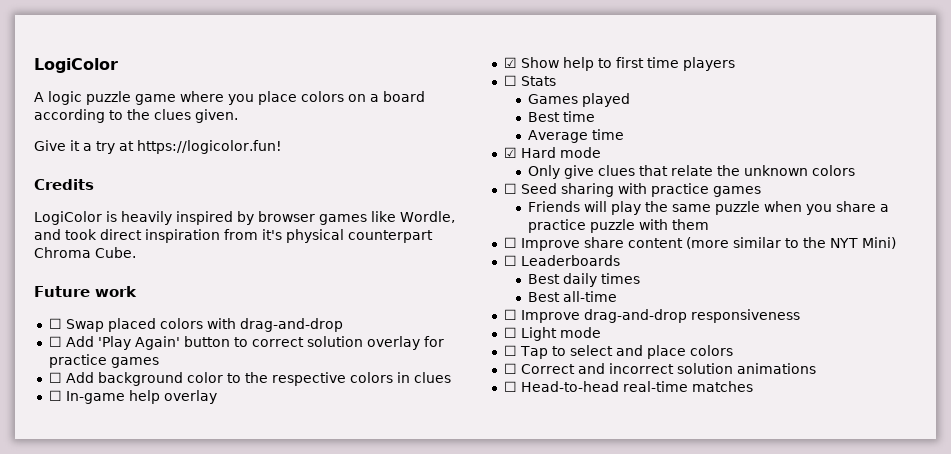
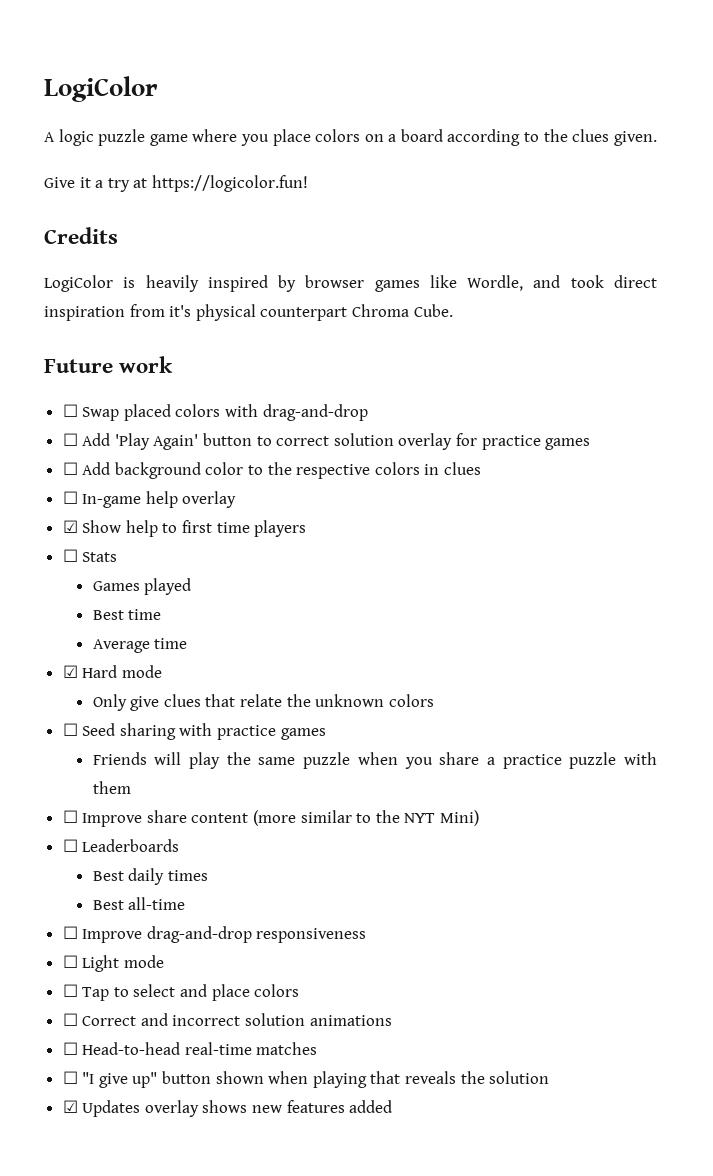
+ ☐ "I give up" button shown when playing that reveals the solution
+ ☑ Updates overlay shows new features added

